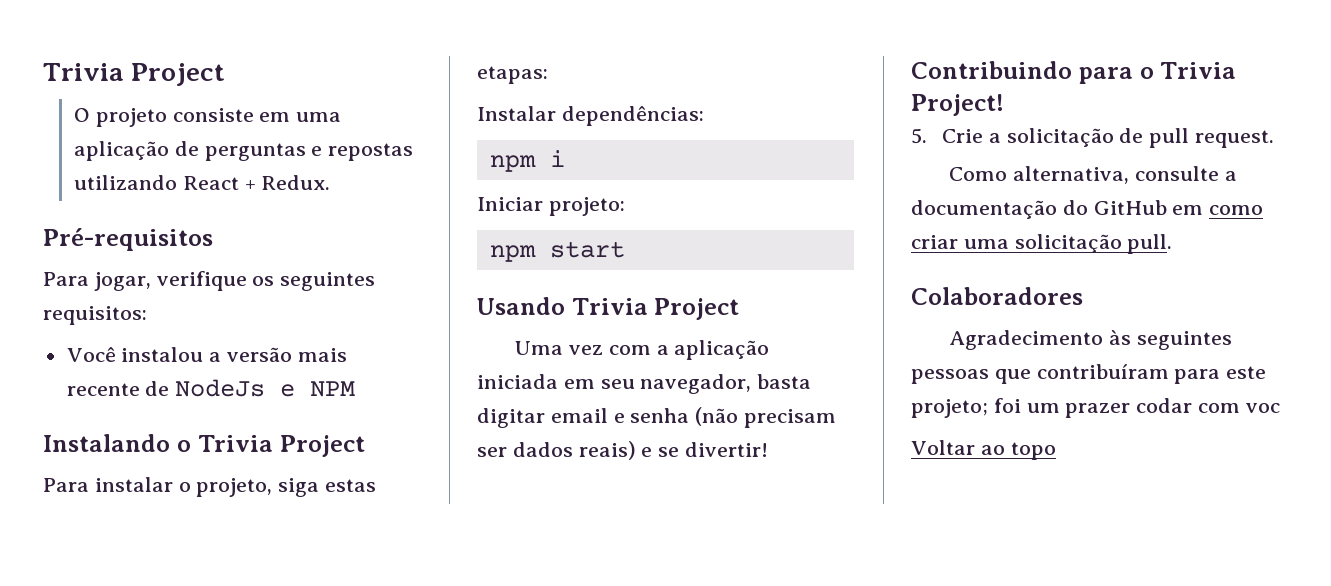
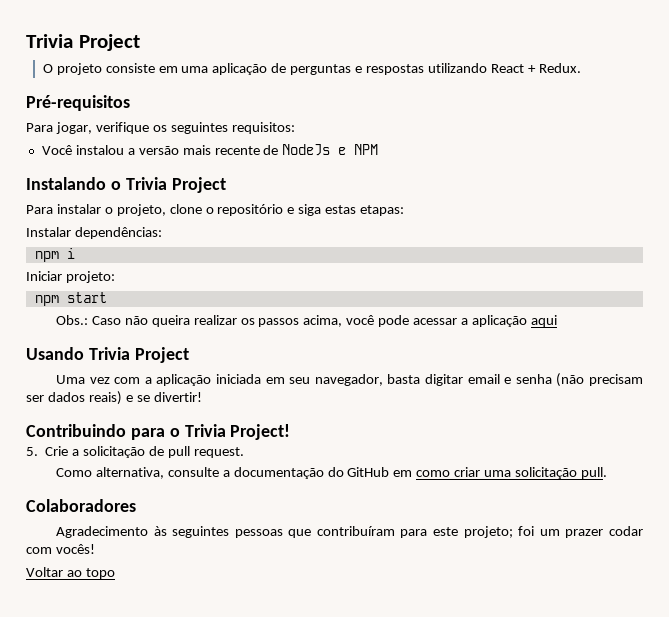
- O projeto consiste em uma aplicação de perguntas e repostas utilizando React + Redux.
+ O projeto consiste em uma aplicação de perguntas e respostas utilizando React + Redux.
- Para instalar o projeto, siga estas etapas:
+ Para instalar o projeto, clone o repositório e siga estas etapas:
+ Obs.: Caso não queira realizar os passos acima, você pode acessar a aplicação aqui
- Agradecimento às seguintes pessoas que contribuíram para este projeto; foi um prazer codar com voc
+ Agradecimento às seguintes pessoas que contribuíram para este projeto; foi um prazer codar com vocês!

